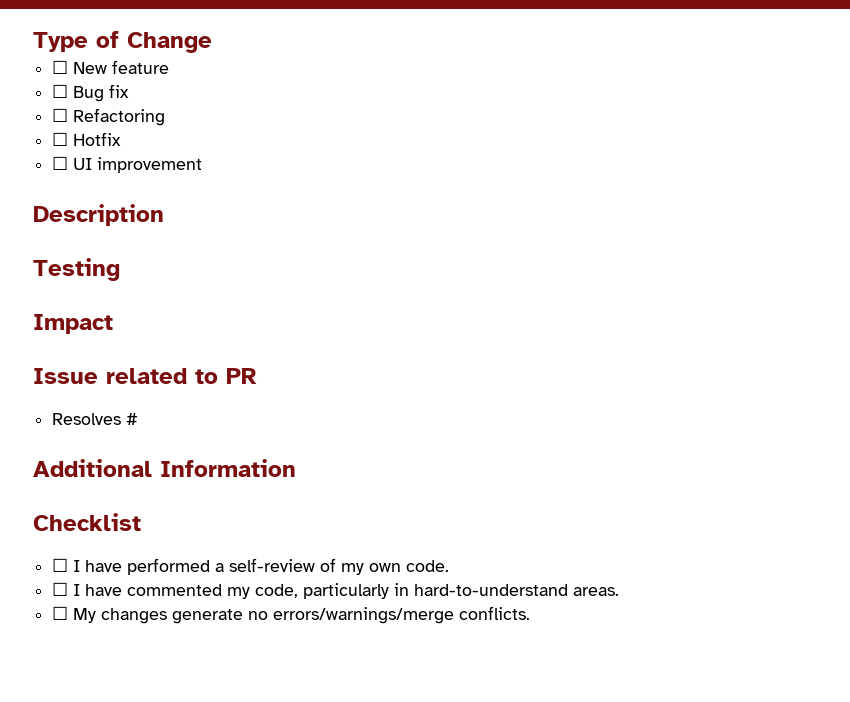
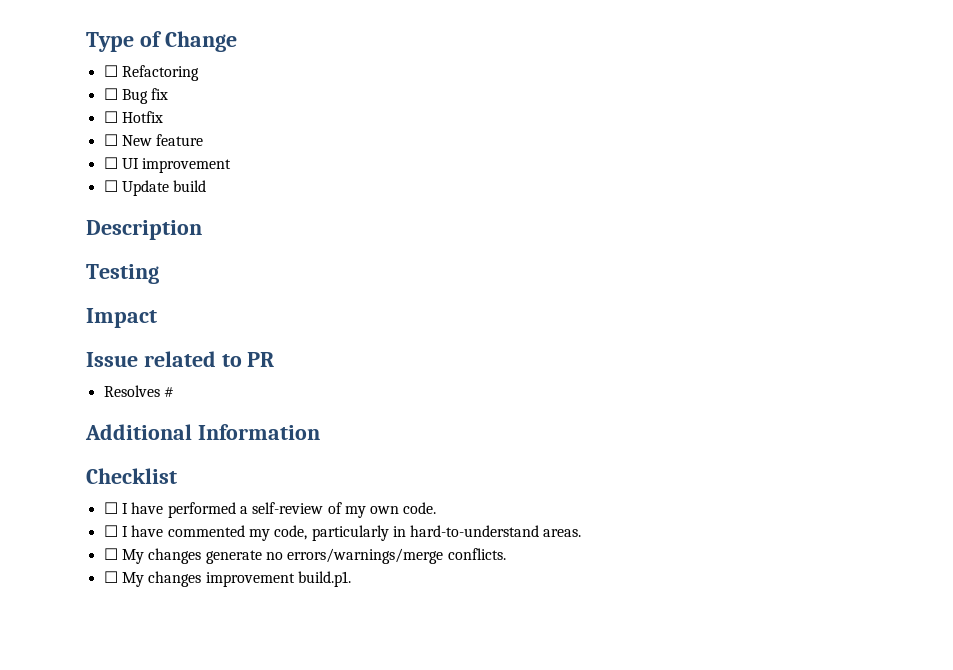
+ ☐ Refactoring
+ ☐ Bug fix
+ ☐ Hotfix
- ☐ Bug fix
- ☐ Refactoring
- ☐ Hotfix
  ☐ UI improvement
+ ☐ Update build
+ ☐ My changes improvement build.p1.

